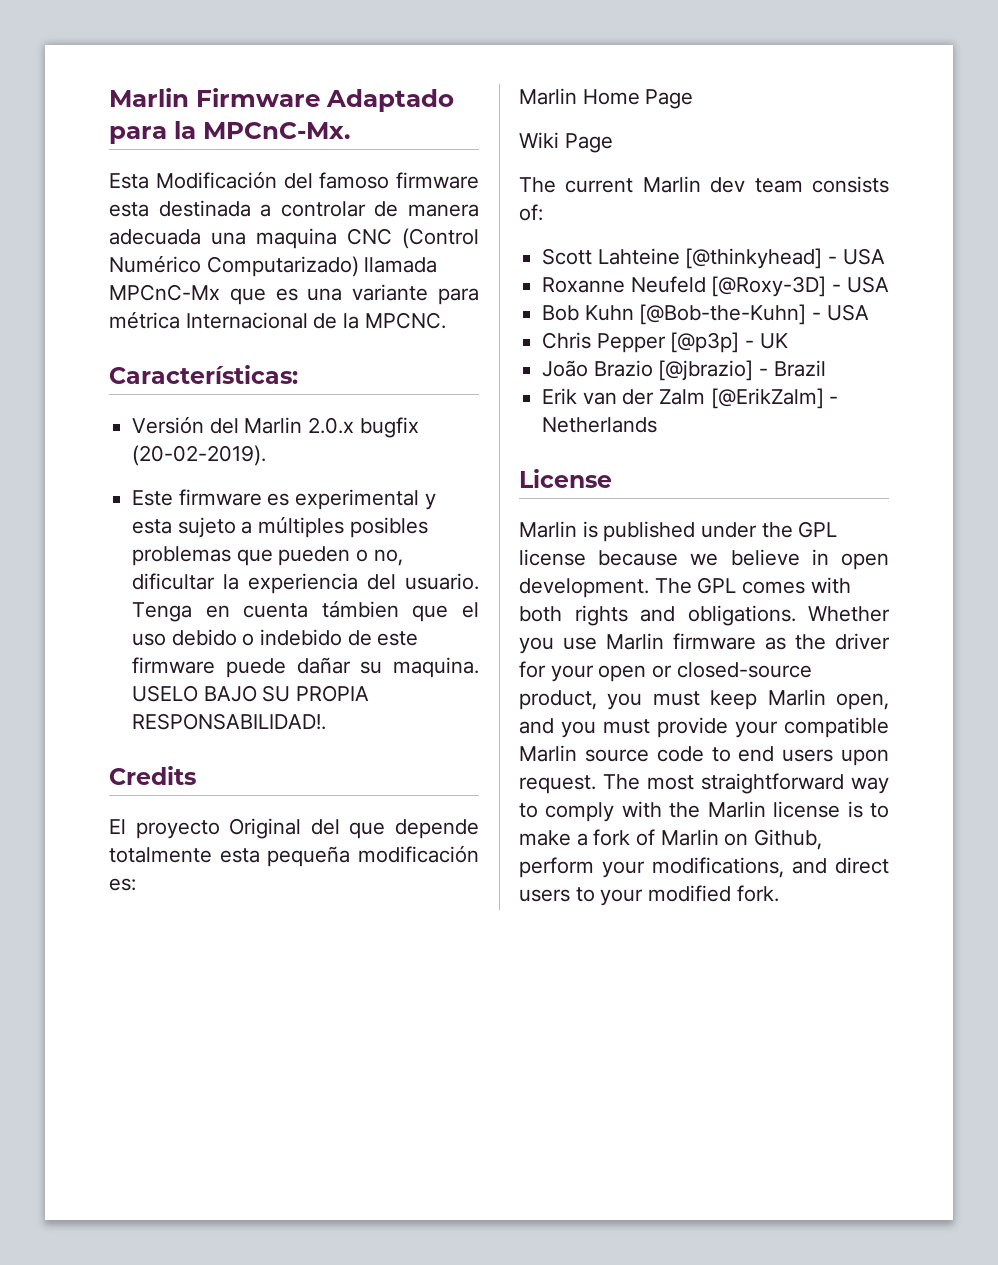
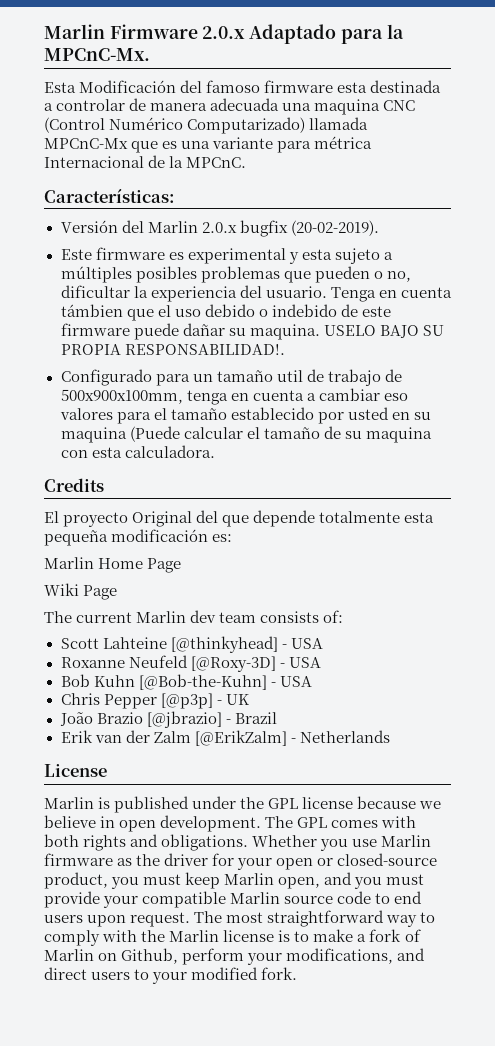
- Marlin Firmware Adaptado para la MPCnC-Mx.
+ Marlin Firmware 2.0.x Adaptado para la MPCnC-Mx.
- Esta Modificación del famoso firmware esta destinada a controlar de manera adecuada una maquina CNC (Control Numérico Computarizado) llamada MPCnC-Mx que es una variante para métrica Internacional de la MPCNC.
+ Esta Modificación del famoso firmware esta destinada a controlar de manera adecuada una maquina CNC (Control Numérico Computarizado) llamada MPCnC-Mx que es una variante para métrica Internacional de la MPCnC.
+ Configurado para un tamaño util de trabajo de 500x900x100mm, tenga en cuenta a cambiar eso valores para el tamaño establecido por usted en su maquina (Puede calcular el tamaño de su maquina con esta calculadora.

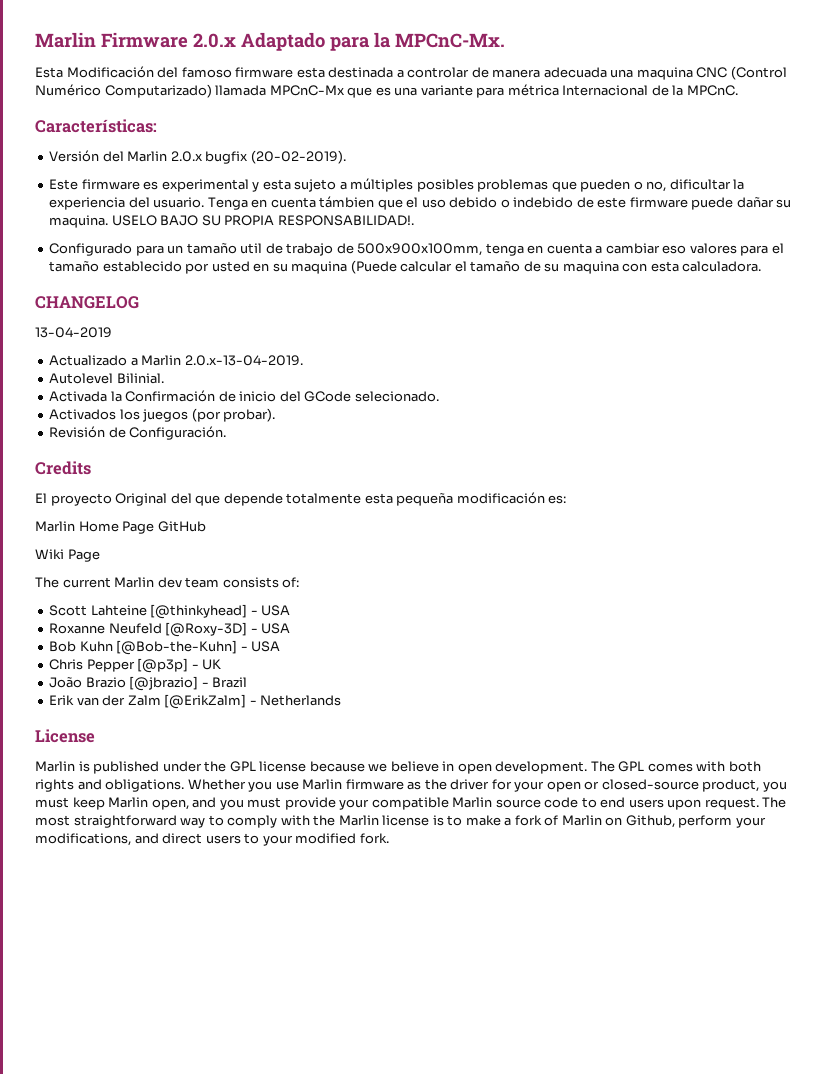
+ CHANGELOG
+ 13-04-2019
+ Actualizado a Marlin 2.0.x-13-04-2019.
+ Autolevel Bilinial.
+ Activada la Confirmación de inicio del GCode selecionado.
+ Activados los juegos (por probar).
+ Revisión de Configuración.
- Marlin Home Page
+ Marlin Home Page GitHub

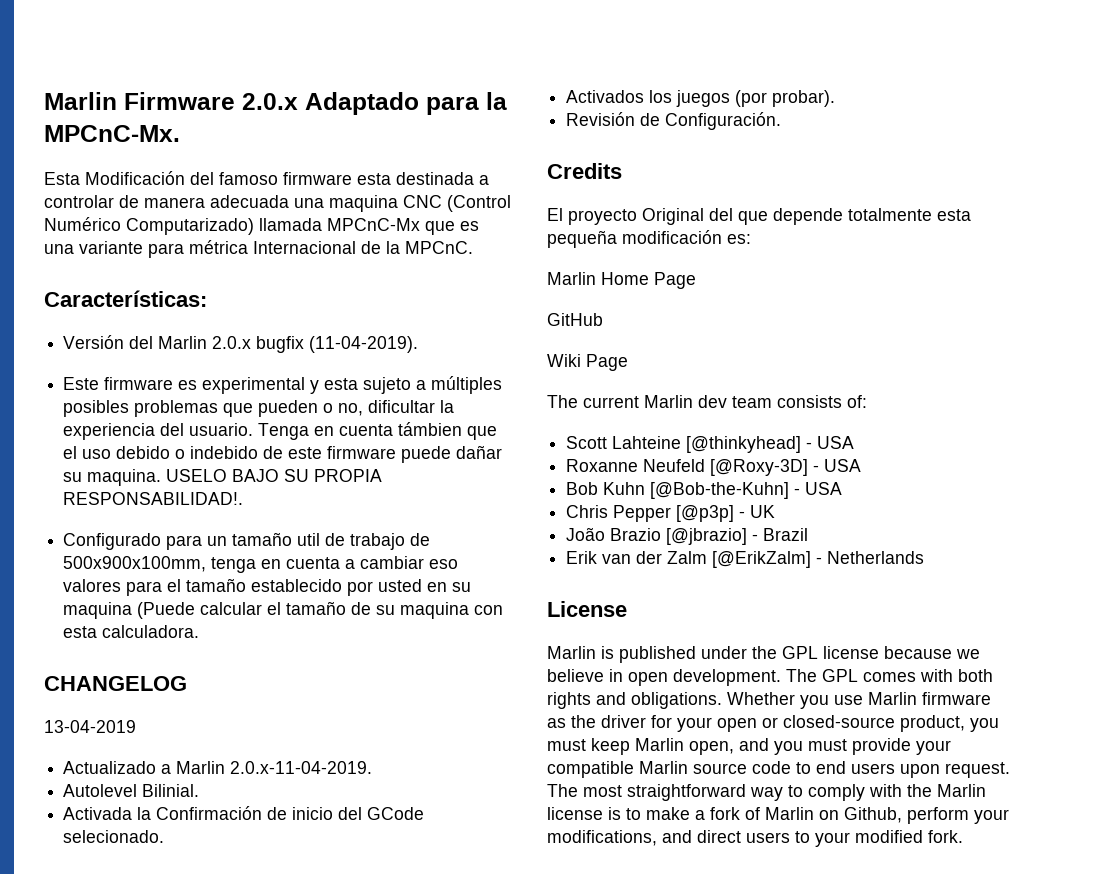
- Versión del Marlin 2.0.x bugfix (20-02-2019).
+ Versión del Marlin 2.0.x bugfix (11-04-2019).
- Actualizado a Marlin 2.0.x-13-04-2019.
+ Actualizado a Marlin 2.0.x-11-04-2019.
- Marlin Home Page GitHub
+ Marlin Home Page
+ GitHub

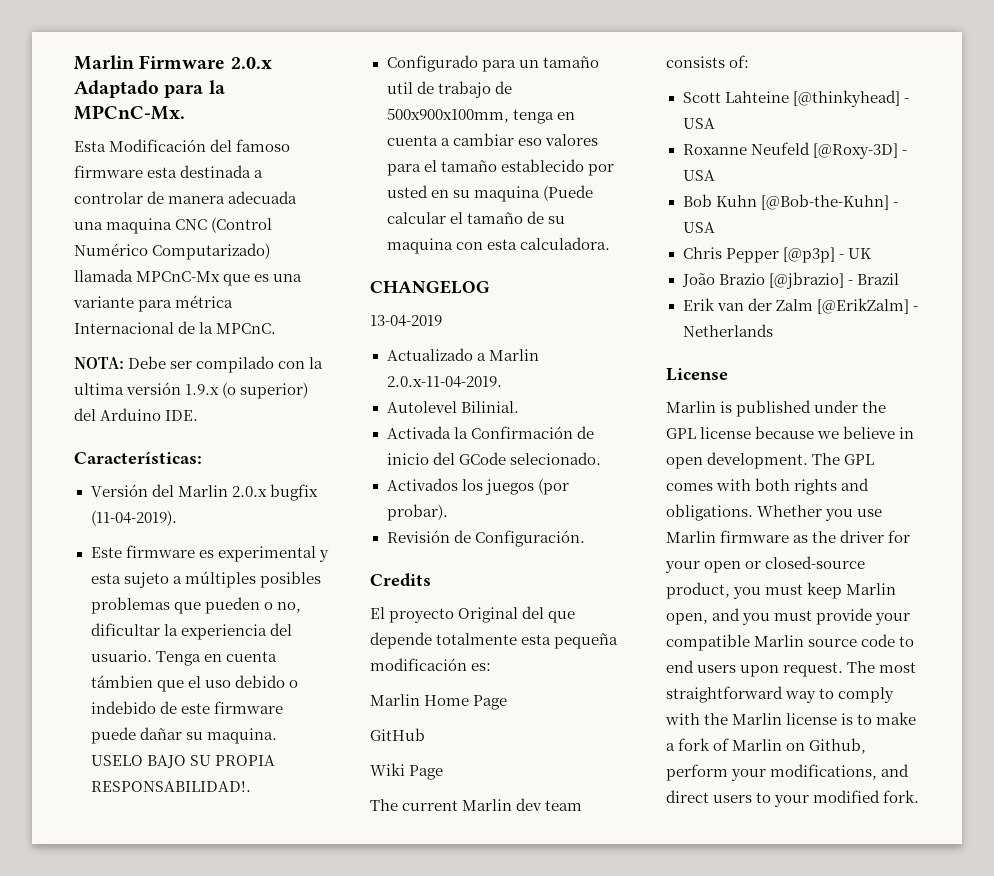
+ NOTA: Debe ser compilado con la ultima versión 1.9.x (o superior) del Arduino IDE.

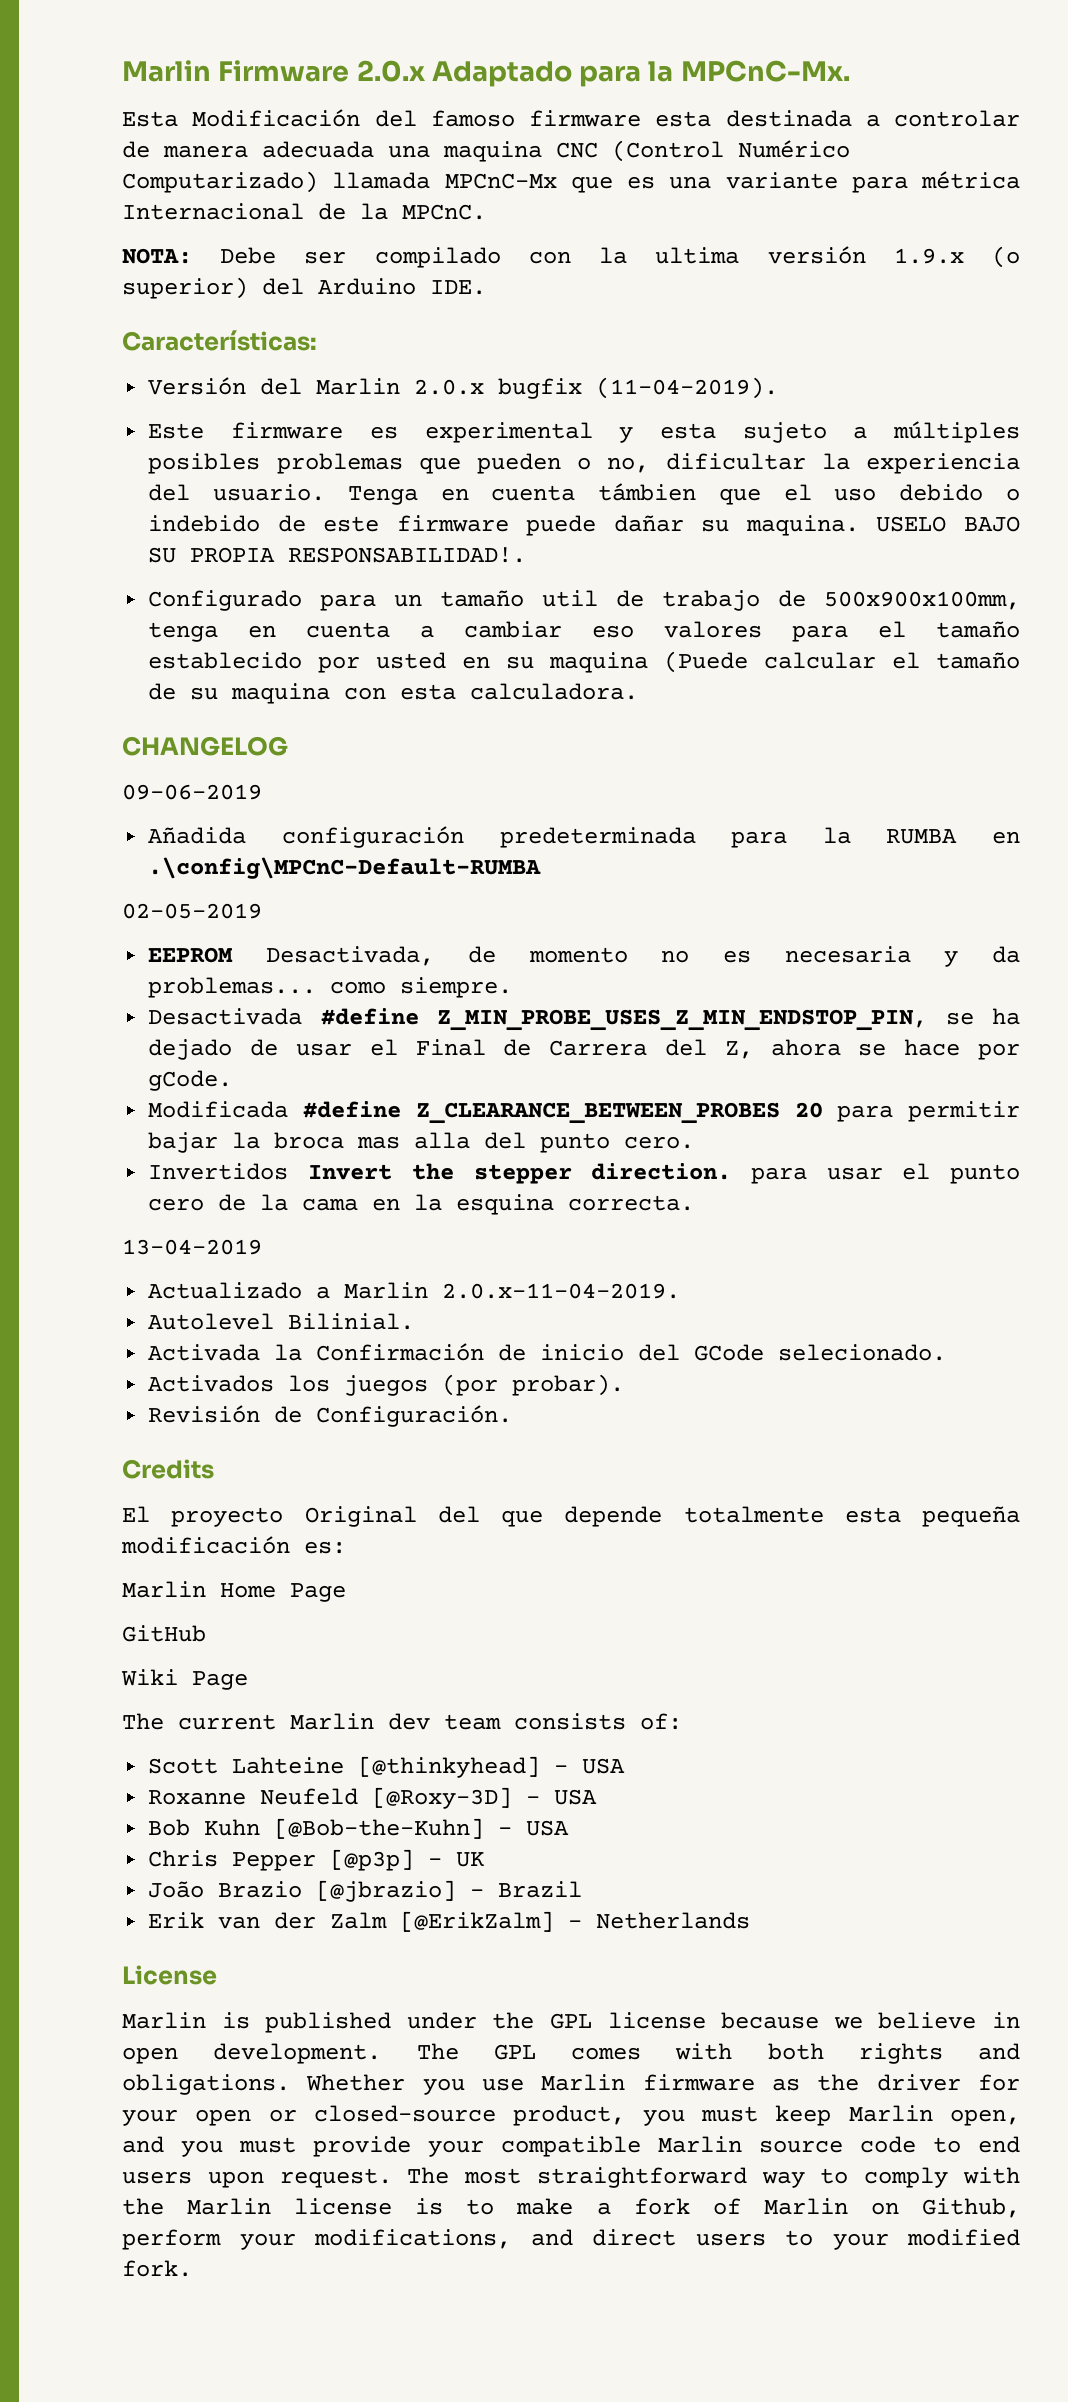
+ 09-06-2019
+ Añadida configuración predeterminada para la RUMBA en .\config\MPCnC-Default-RUMBA
+ 02-05-2019
+ EEPROM Desactivada, de momento no es necesaria y da problemas... como siempre.
+ Desactivada #define Z_MIN_PROBE_USES_Z_MIN_ENDSTOP_PIN, se ha dejado de usar el Final de Carrera del Z, ahora se hace por gCode.
+ Modificada #define Z_CLEARANCE_BETWEEN_PROBES 20 para permitir bajar la broca mas alla del punto cero.
+ Invertidos Invert the stepper direction. para usar el punto cero de la cama en la esquina correcta.

